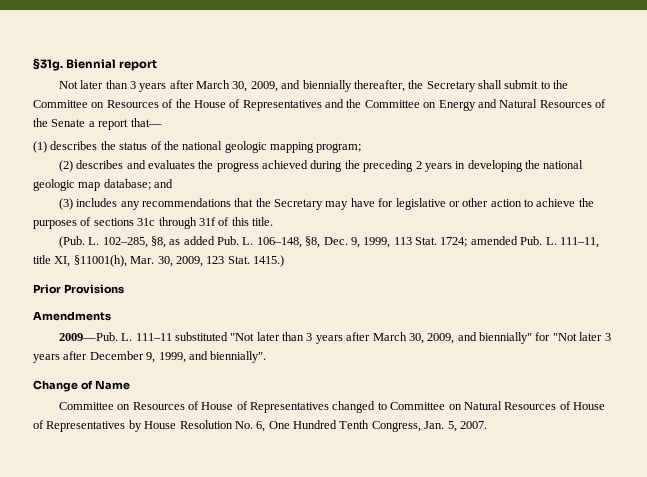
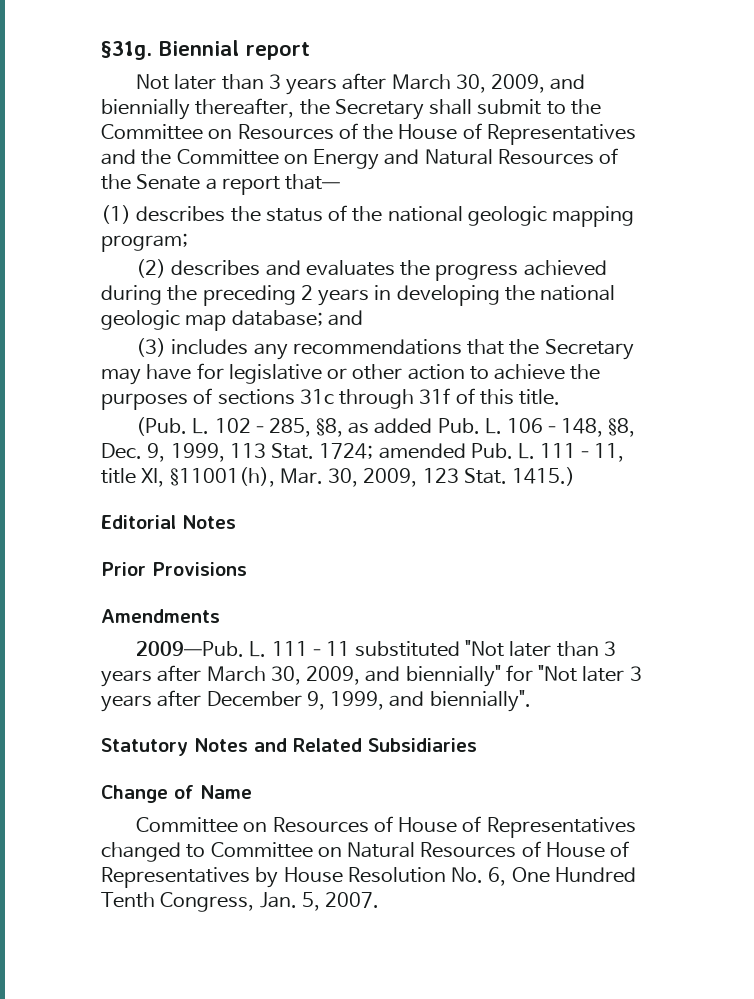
+ Editorial Notes
+ Statutory Notes and Related Subsidiaries

